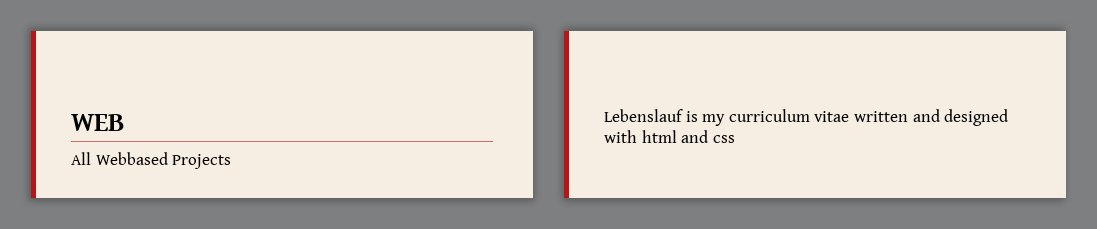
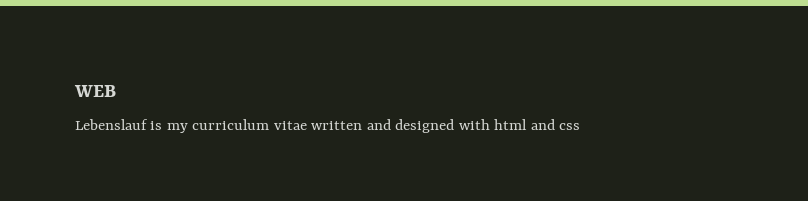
- All Webbased Projects

